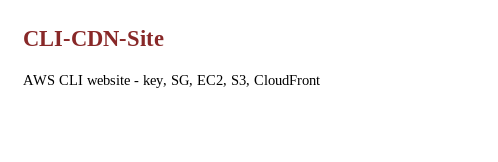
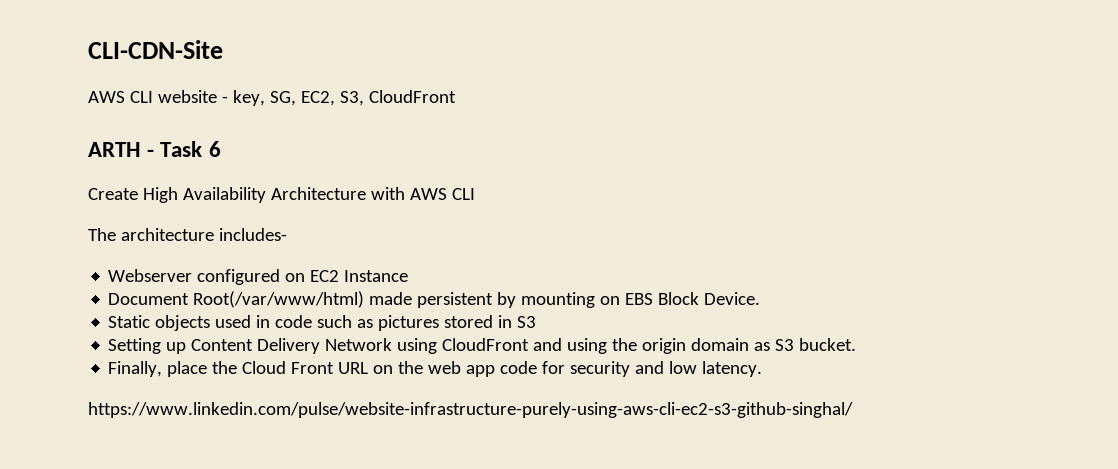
+ ARTH - Task 6
+ Create High Availability Architecture with AWS CLI
+ The architecture includes-
+ Webserver configured on EC2 Instance
+ Document Root(/var/www/html) made persistent by mounting on EBS Block Device.
+ Static objects used in code such as pictures stored in S3
+ Setting up Content Delivery Network using CloudFront and using the origin domain as S3 bucket.
+ Finally, place the Cloud Front URL on the web app code for security and low latency.
+ https://www.linkedin.com/pulse/website-infrastructure-purely-using-aws-cli-ec2-s3-github-singhal/

